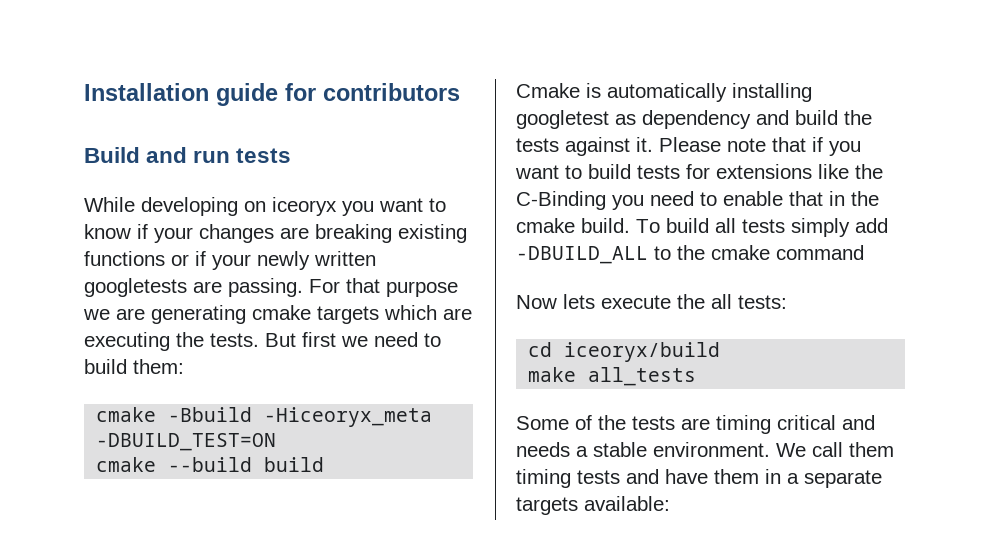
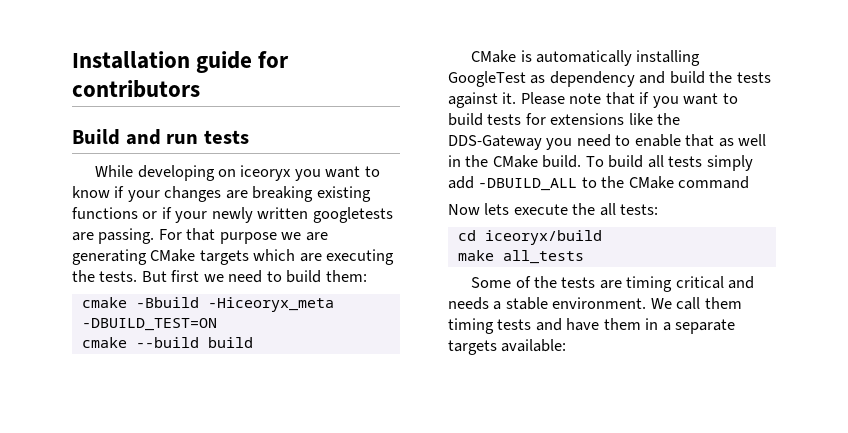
- For that purpose we are generating cmake targets which are executing the tests.
+ For that purpose we are generating CMake targets which are executing the tests.
- Cmake is automatically installing googletest as dependency and build the tests against it.
+ CMake is automatically installing GoogleTest as dependency and build the tests against it.
- Please note that if you want to build tests for extensions like the C-Binding you need to enable that in the cmake build.
+ Please note that if you want to build tests for extensions like the DDS-Gateway you need to enable that as well in the CMake build.
- To build all tests simply add -DBUILD_ALL to the cmake command
+ To build all tests simply add -DBUILD_ALL to the CMake command

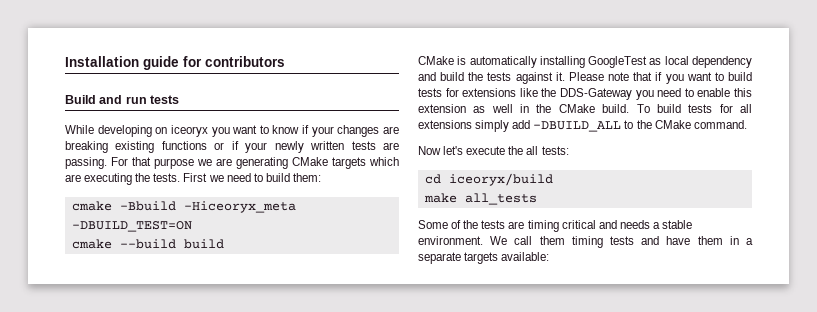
- While developing on iceoryx you want to know if your changes are breaking existing functions or if your newly written googletests are passing.
+ While developing on iceoryx you want to know if your changes are breaking existing functions or if your newly written tests are passing.
- But first we need to build them:
+ First we need to build them:
- CMake is automatically installing GoogleTest as dependency and build the tests against it.
+ CMake is automatically installing GoogleTest as local dependency and build the tests against it.
- Please note that if you want to build tests for extensions like the DDS-Gateway you need to enable that as well in the CMake build.
+ Please note that if you want to build tests for extensions like the DDS-Gateway you need to enable this extension as well in the CMake build.
- To build all tests simply add -DBUILD_ALL to the CMake command
+ To build tests for all extensions simply add -DBUILD_ALL to the CMake command.
- Now lets execute the all tests:
+ Now let's execute the all tests:

